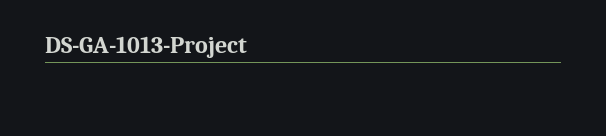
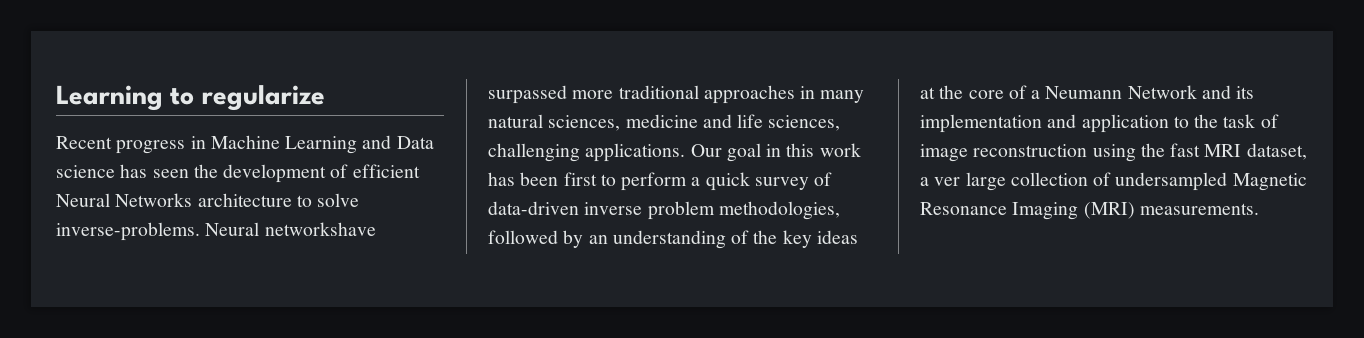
- DS-GA-1013-Project
+ Learning to regularize
+ Recent progress in Machine Learning and Data science has seen the development of efficient Neural Networks architecture to solve inverse-problems. Neural networkshave surpassed more traditional approaches in many natural sciences, medicine and life sciences, challenging applications. Our goal in this work has been first to perform a quick survey of data-driven inverse problem methodologies, followed by an understanding of the key ideas at the core of a Neumann Network and its implementation and application to the task of image reconstruction using the fast MRI dataset, a ver large collection of undersampled Magnetic Resonance Imaging (MRI) measurements.

